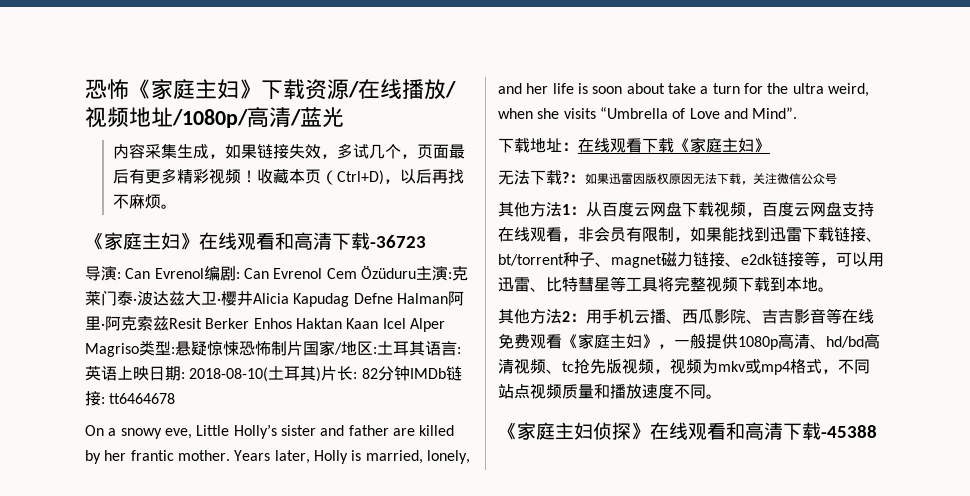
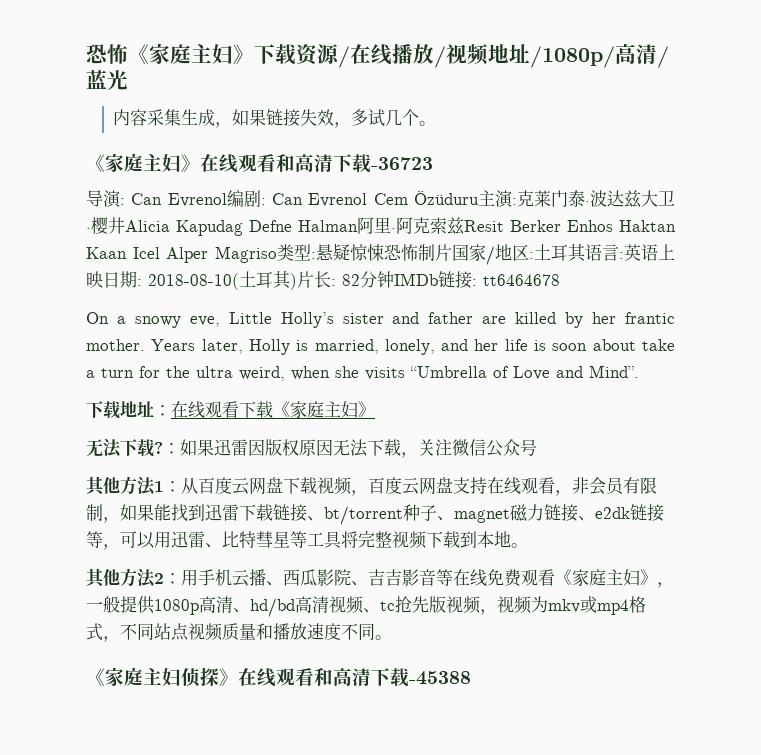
- 内容采集生成，如果链接失效，多试几个，页面最后有更多精彩视频！收藏本页（Ctrl+D)，以后再找不麻烦。
+ 内容采集生成，如果链接失效，多试几个。

